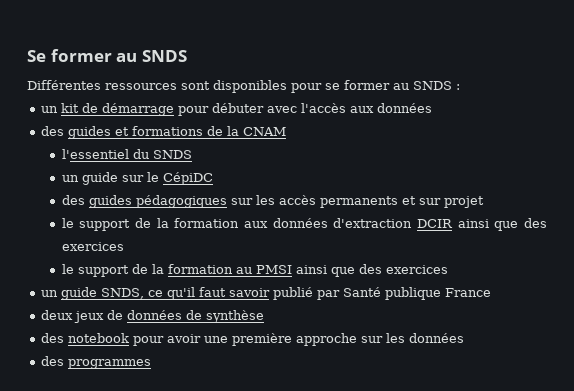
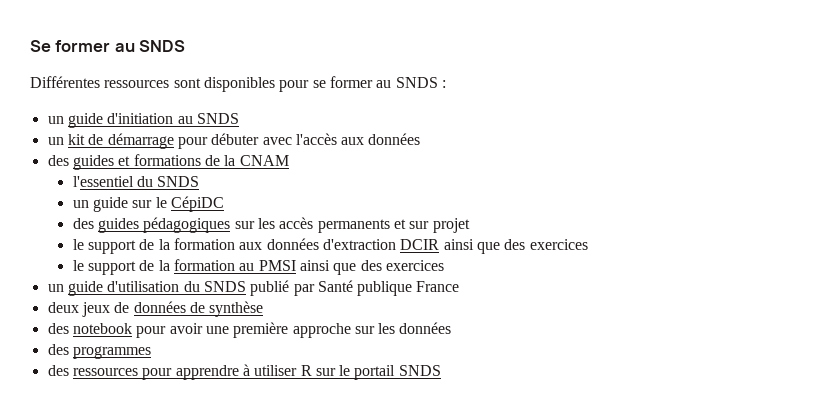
+ un guide d'initiation au SNDS
- un guide SNDS, ce qu'il faut savoir publié par Santé publique France
+ un guide d'utilisation du SNDS publié par Santé publique France
+ des ressources pour apprendre à utiliser R sur le portail SNDS

